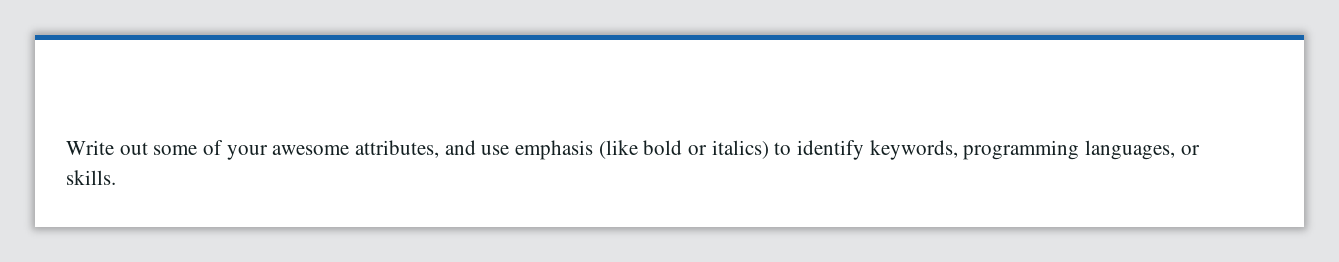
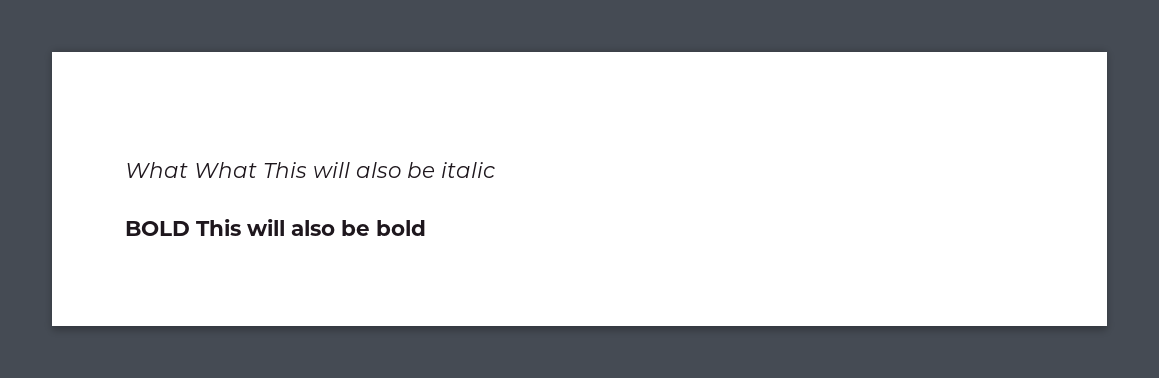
- Write out some of your awesome attributes, and use emphasis (like bold or italics) to identify keywords, programming languages, or skills.
+ What What This will also be italic
+ BOLD This will also be bold

